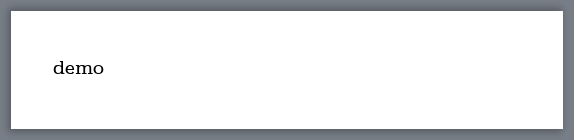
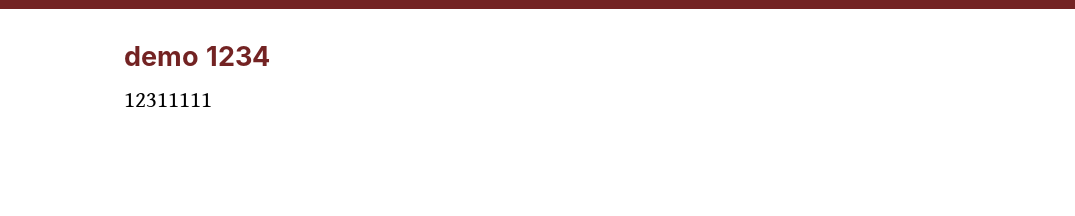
- demo
+ demo 1234
+ 12311111

